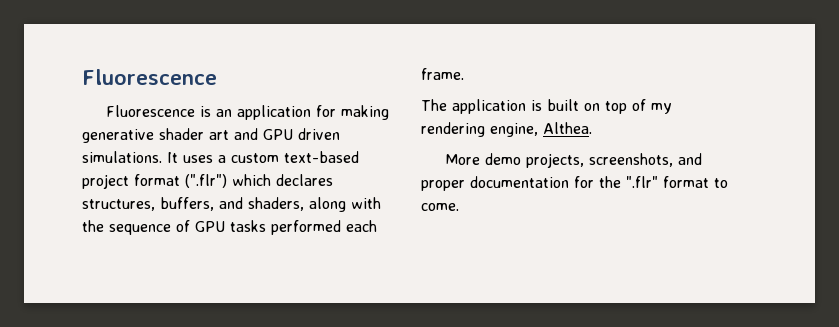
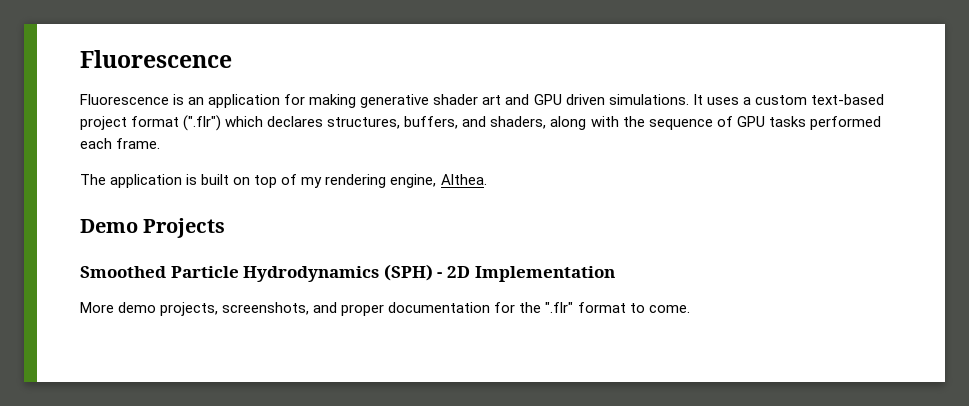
+ Demo Projects
+ Smoothed Particle Hydrodynamics (SPH) - 2D Implementation

